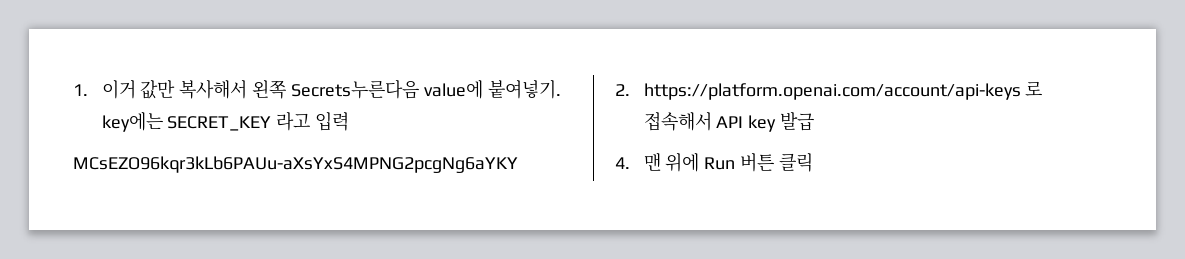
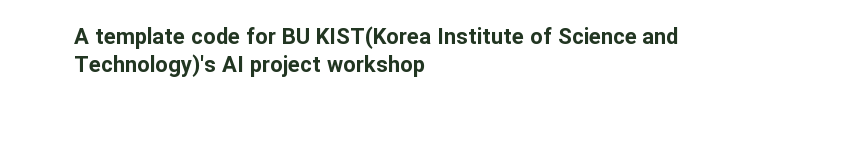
- 1. 이거 값만 복사해서 왼쪽 Secrets누른다음 value에 붙여넣기. key에는 SECRET_KEY 라고 입력
- MCsEZO96kqr3kLb6PAUu-aXsYxS4MPNG2pcgNg6aYKY
- 2. https://platform.openai.com/account/api-keys 로 접속해서 API key 발급
- 4. 맨 위에 Run 버튼 클릭
+ A template code for BU KIST(Korea Institute of Science and Technology)'s AI project workshop

